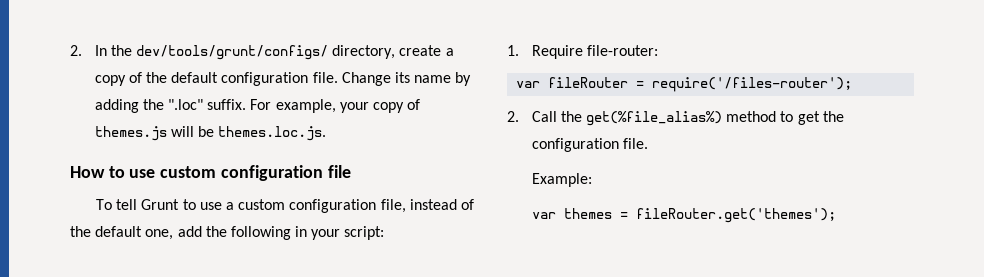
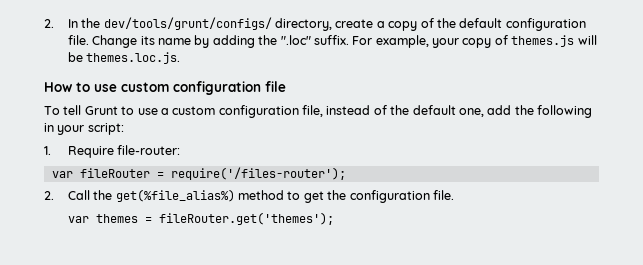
- Example:

